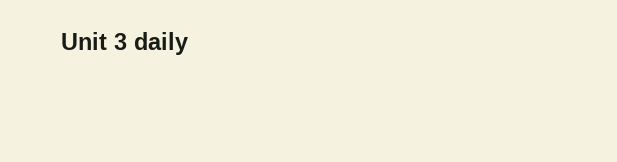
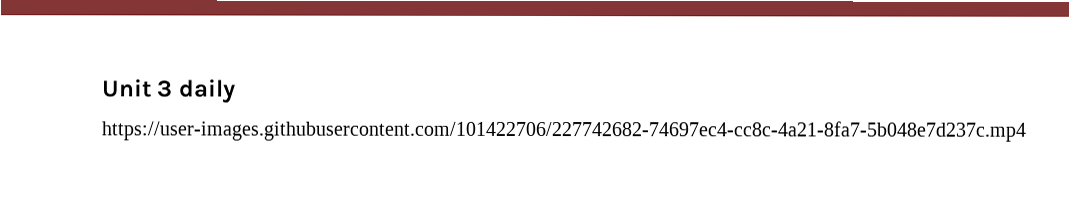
+ https://user-images.githubusercontent.com/101422706/227742682-74697ec4-cc8c-4a21-8fa7-5b048e7d237c.mp4

